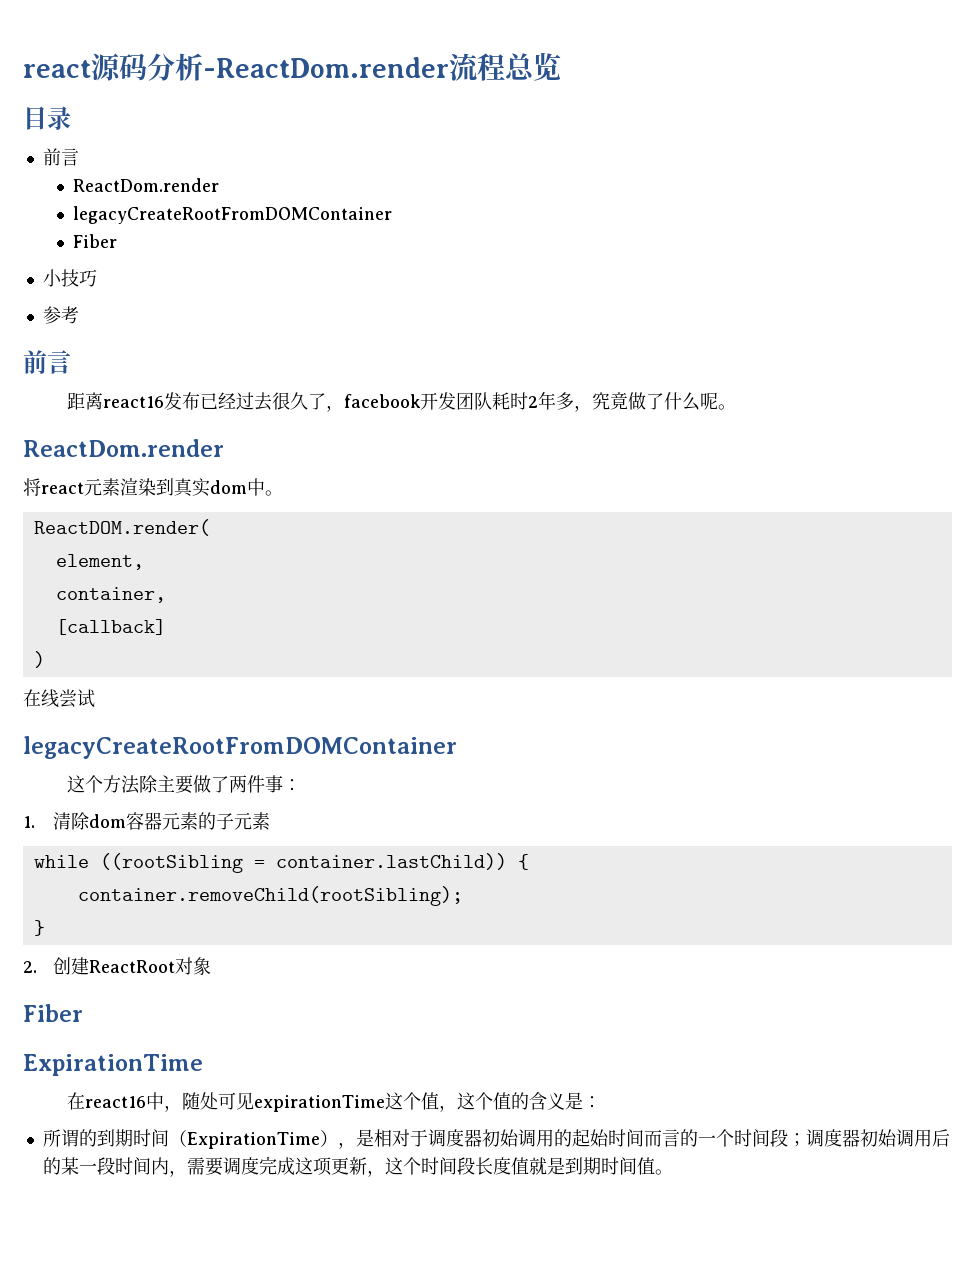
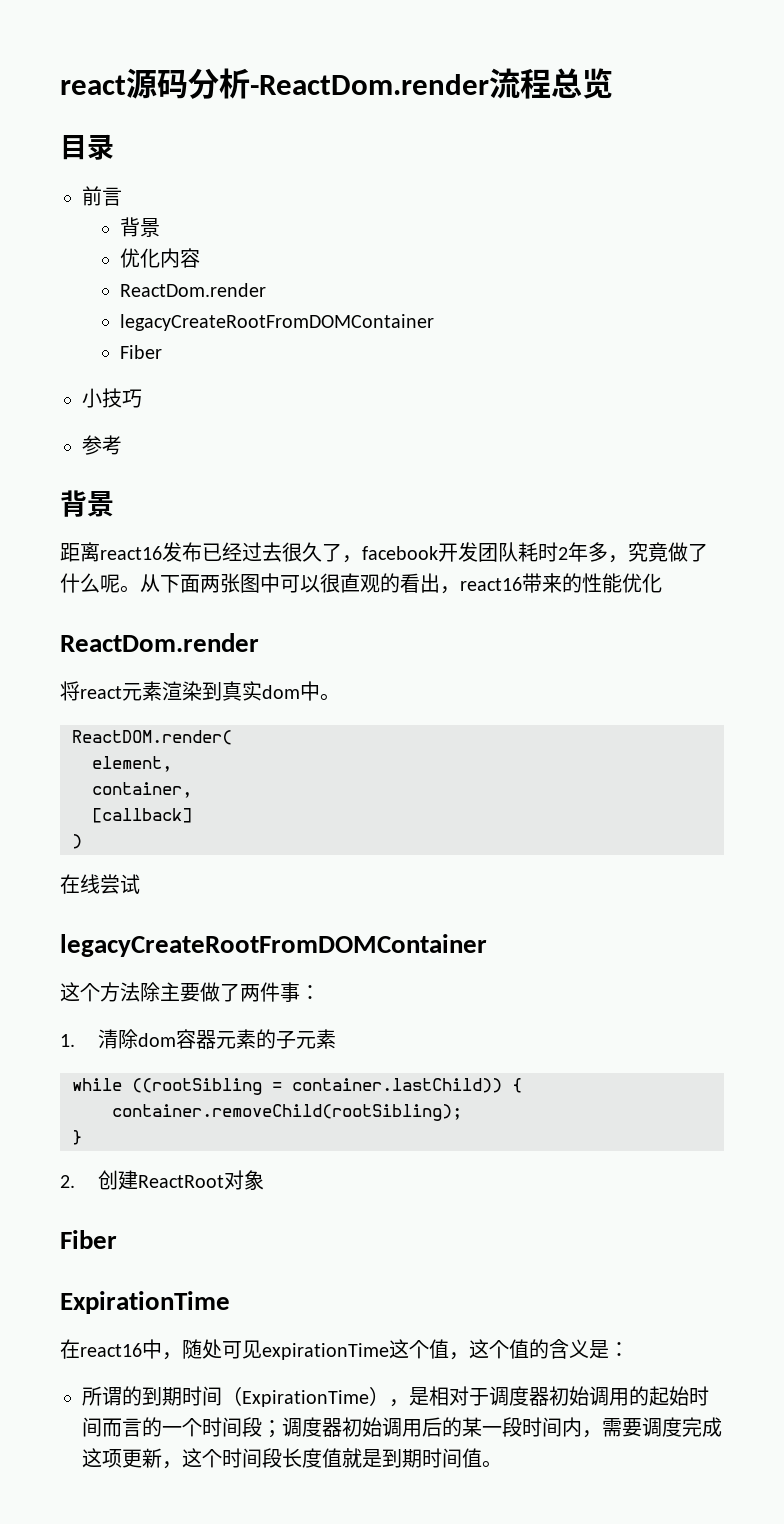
  目录
  前言
+ 背景
+ 优化内容
  参考
- 前言
+ 背景
+ 从下面两张图中可以很直观的看出，react16带来的性能优化

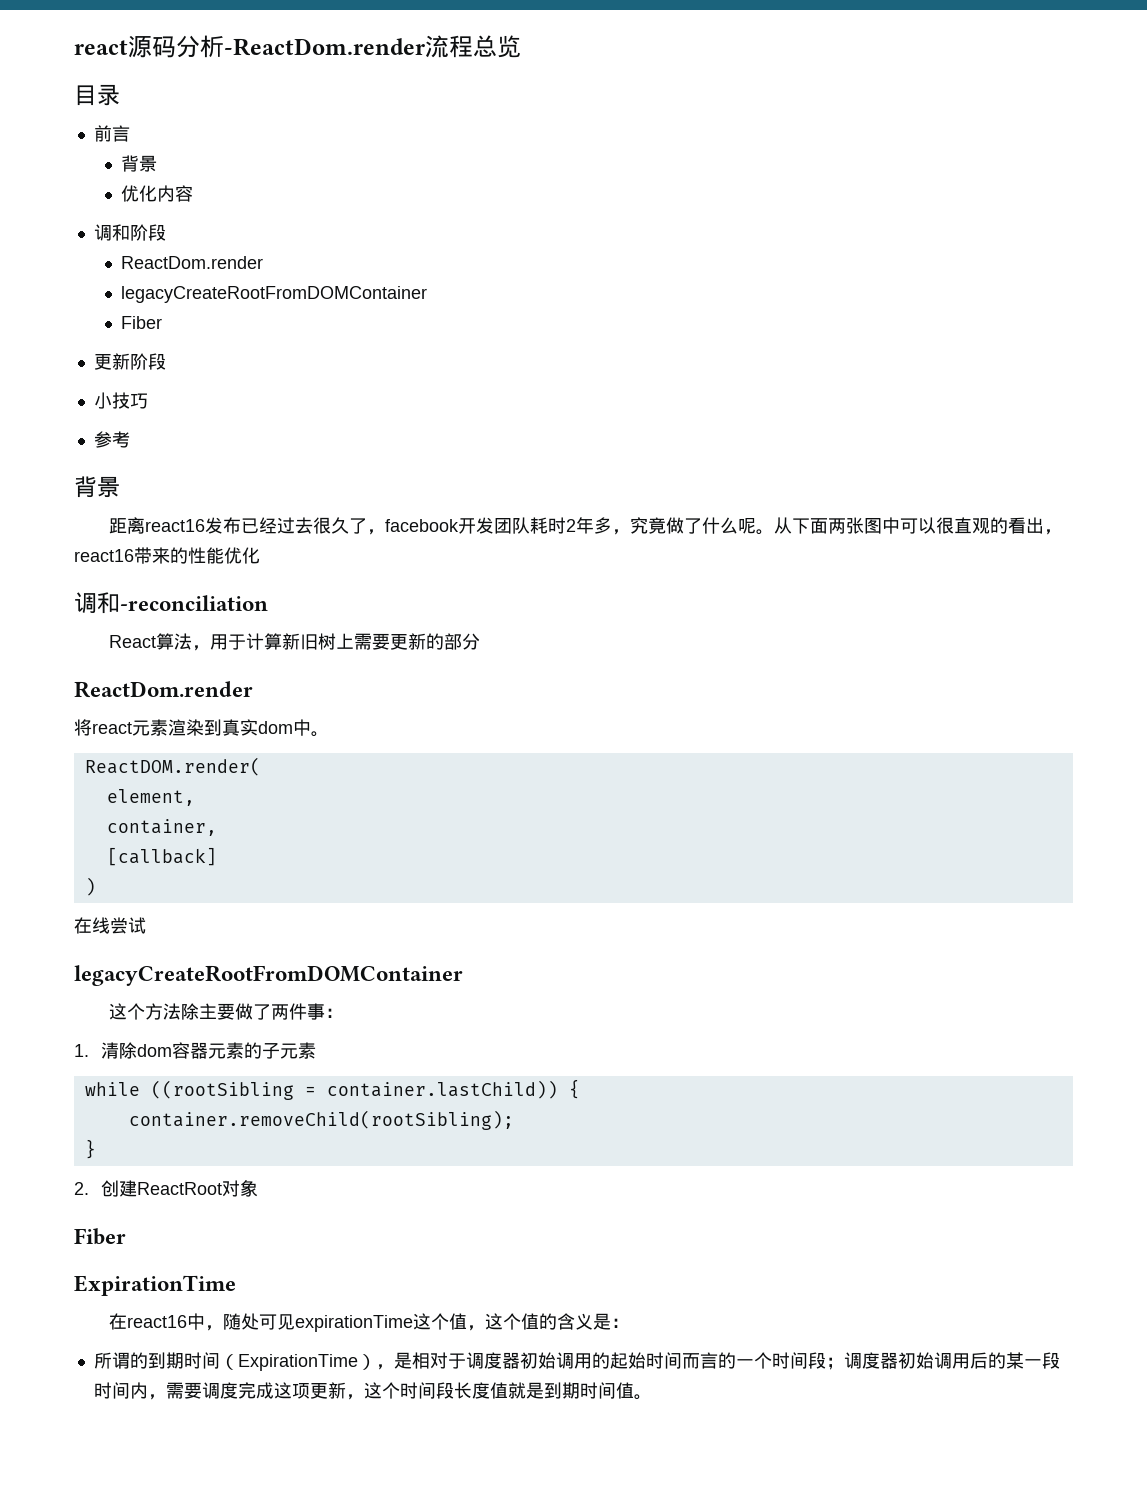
+ 调和阶段
+ 更新阶段
+ 调和-reconciliation
+ React算法，用于计算新旧树上需要更新的部分

